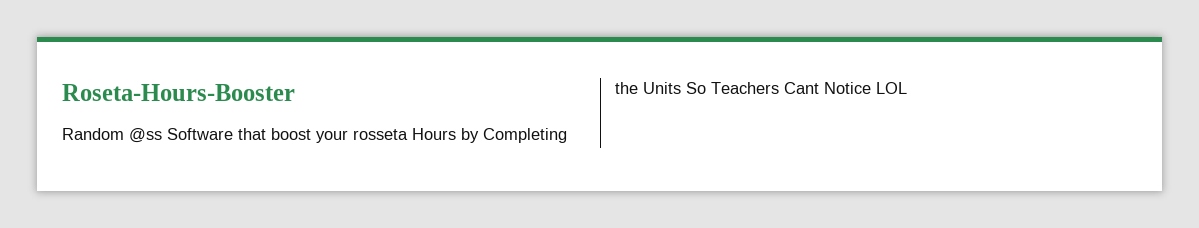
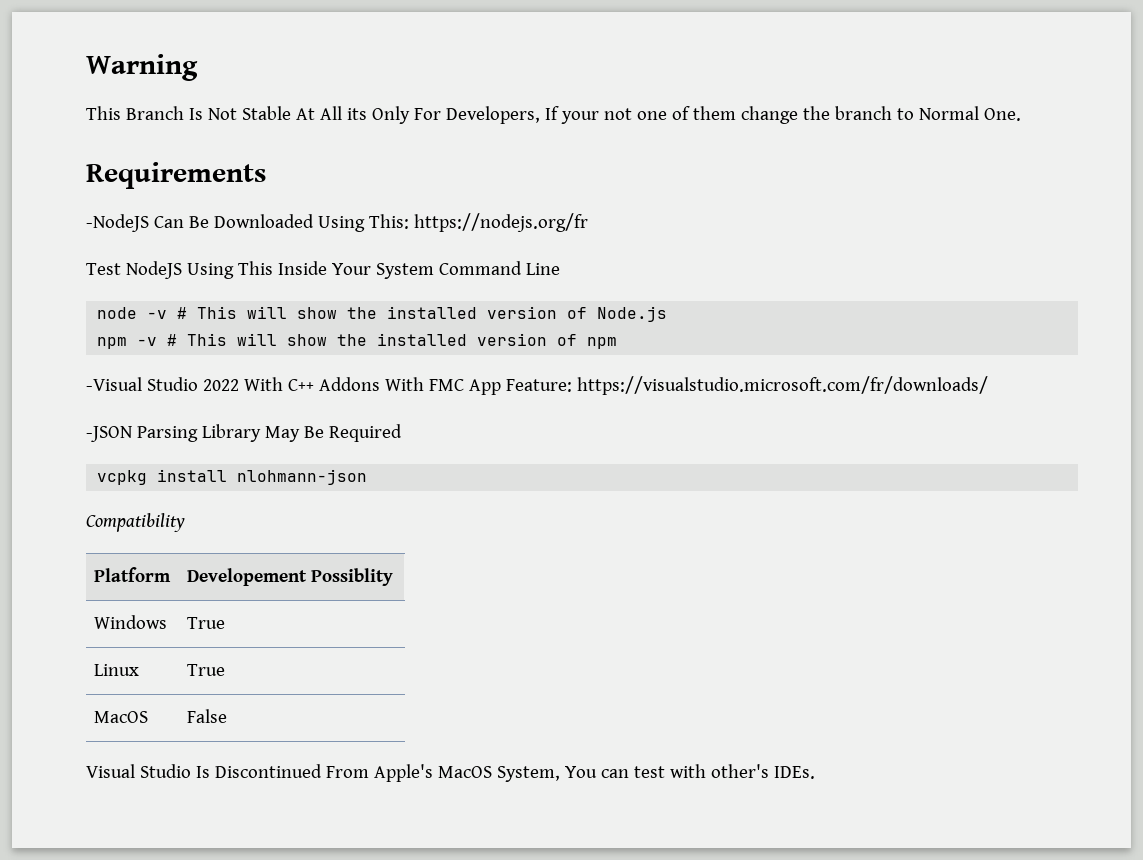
- Roseta-Hours-Booster
- Random @ss Software that boost your rosseta Hours by Completing the Units So Teachers Cant Notice LOL
+ Warning
+ This Branch Is Not Stable At All its Only For Developers, If your not one of them change the branch to Normal One.
+ Requirements
+ -NodeJS Can Be Downloaded Using This: https://nodejs.org/fr
+ Test NodeJS Using This Inside Your System Command Line
+ node -v # This will show the installed version of Node.js
+ npm -v # This will show the installed version of npm
+ -Visual Studio 2022 With C++ Addons With FMC App Feature: https://visualstudio.microsoft.com/fr/downloads/
+ -JSON Parsing Library May Be Required
+ vcpkg install nlohmann-json
+ Compatibility
+ Platform | Developement Possiblity
+ Windows | True
+ Linux | True
+ MacOS | False
+ Visual Studio Is Discontinued From Apple's MacOS System, You can test with other's IDEs.

